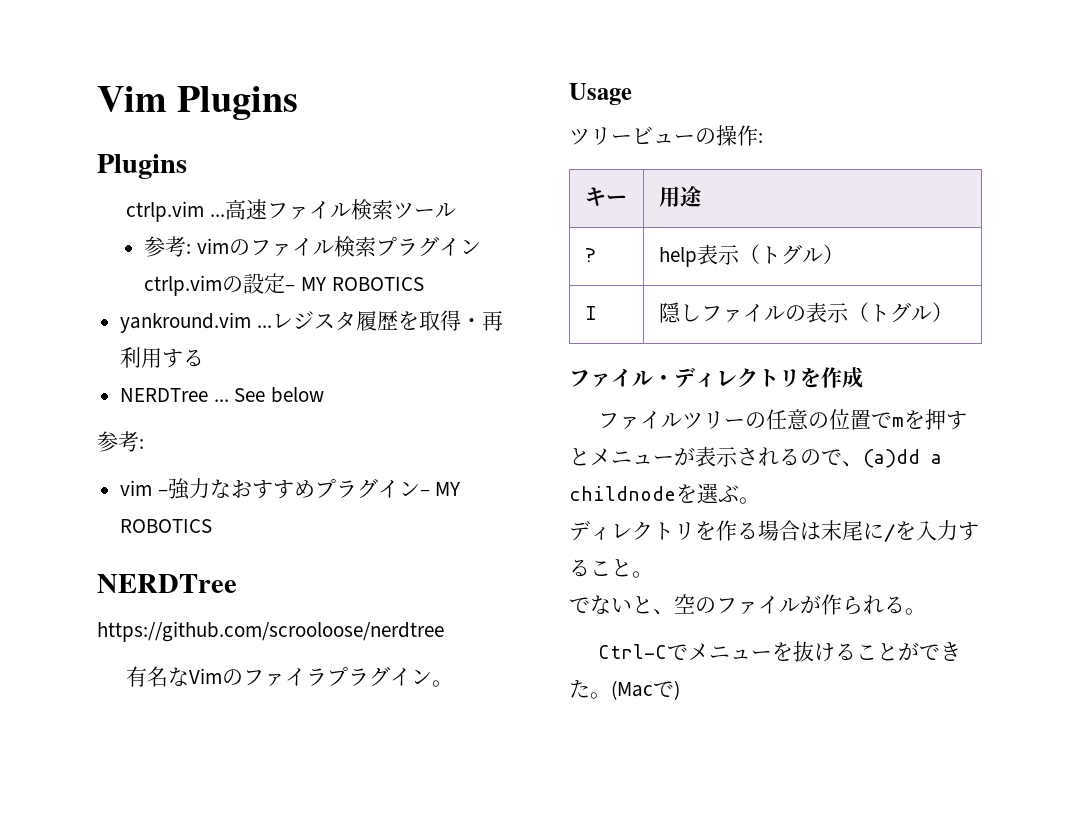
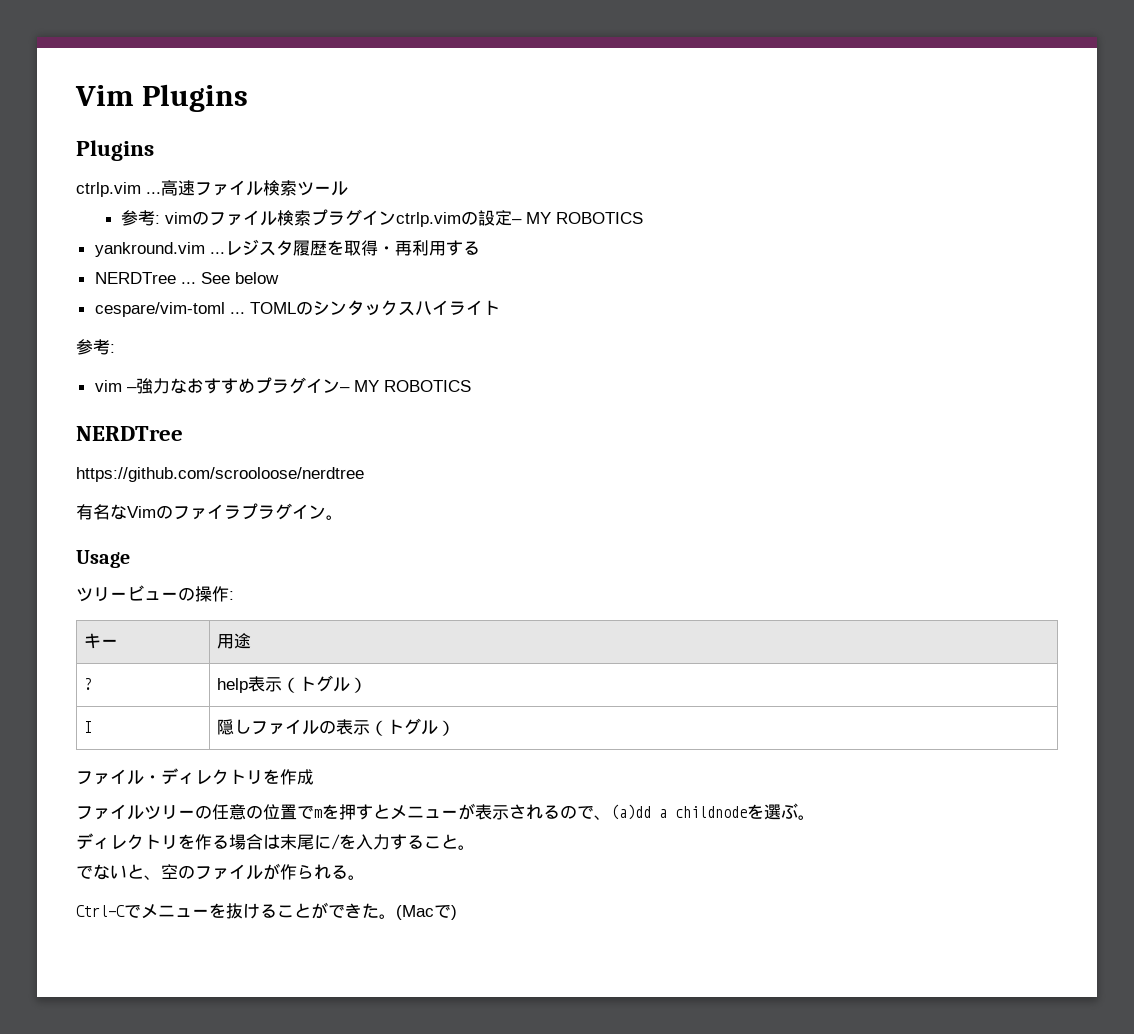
+ cespare/vim-toml ... TOMLのシンタックスハイライト

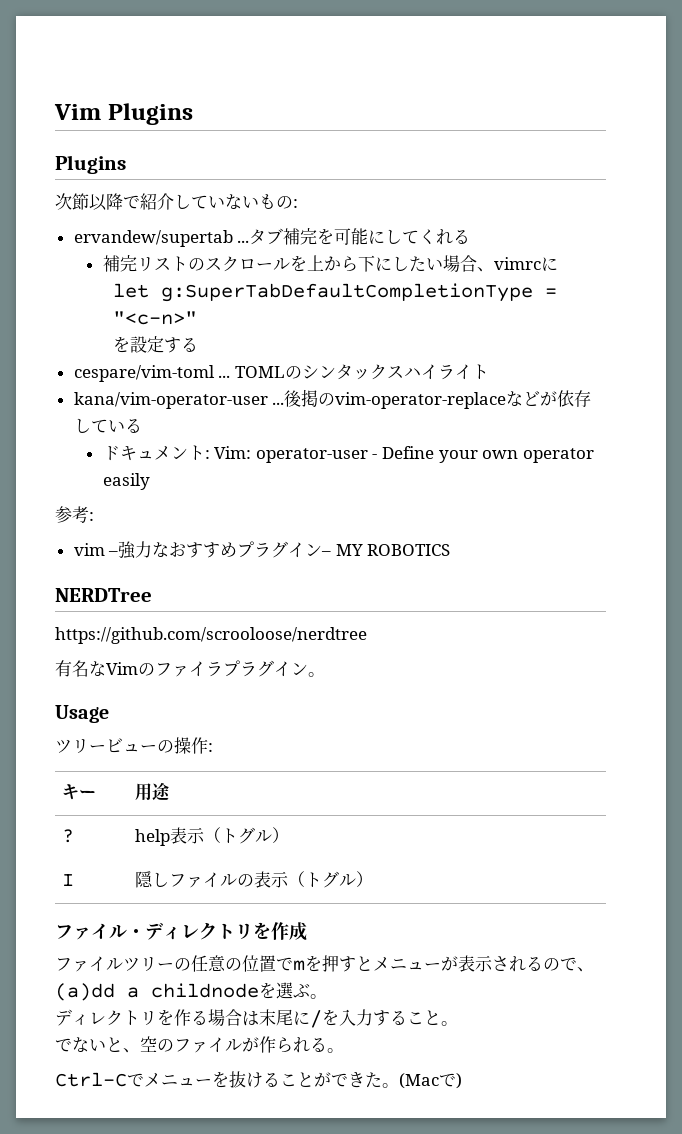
- ctrlp.vim ...高速ファイル検索ツール
- 参考: vimのファイル検索プラグインctrlp.vimの設定– MY ROBOTICS
- yankround.vim ...レジスタ履歴を取得・再利用する
- NERDTree ... See below
+ 次節以降で紹介していないもの:
+ ervandew/supertab ...タブ補完を可能にしてくれる
+ 補完リストのスクロールを上から下にしたい場合、vimrcに
+ let g:SuperTabDefaultCompletionType = "<c-n>"
+ を設定する
+ kana/vim-operator-user ...後掲のvim-operator-replaceなどが依存している
+ ドキュメント: Vim: operator-user - Define your own operator easily

